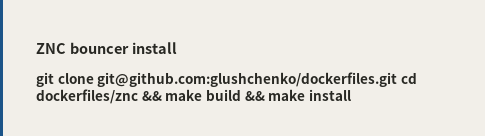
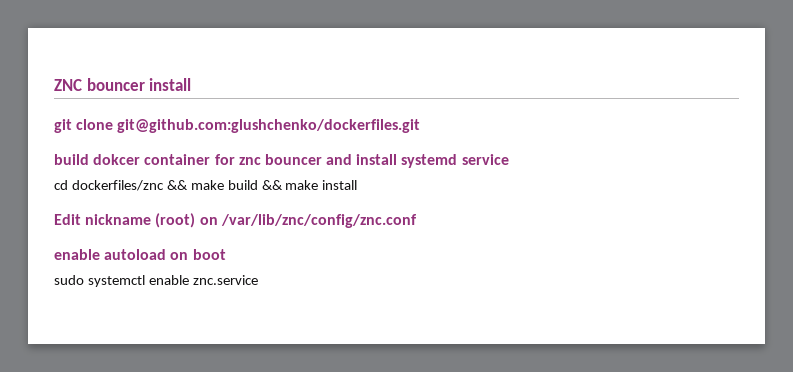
- git clone git@github.com:glushchenko/dockerfiles.git cd dockerfiles/znc && make build && make install
+ git clone git@github.com:glushchenko/dockerfiles.git
+ build dokcer container for znc bouncer and install systemd service
+ cd dockerfiles/znc && make build && make install
+ Edit nickname (root) on /var/lib/znc/config/znc.conf
+ enable autoload on boot
+ sudo systemctl enable znc.service

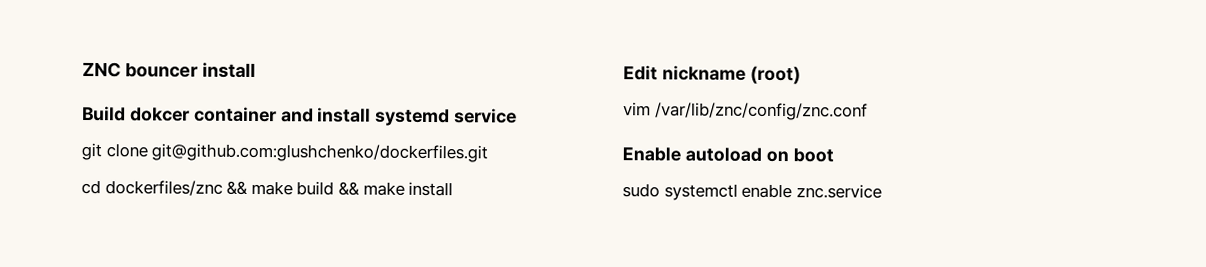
- git clone git@github.com:glushchenko/dockerfiles.git
- build dokcer container for znc bouncer and install systemd service
+ Build dokcer container and install systemd service
+ git clone git@github.com:glushchenko/dockerfiles.git
- Edit nickname (root) on /var/lib/znc/config/znc.conf
+ Edit nickname (root)
+ vim /var/lib/znc/config/znc.conf
- enable autoload on boot
+ Enable autoload on boot

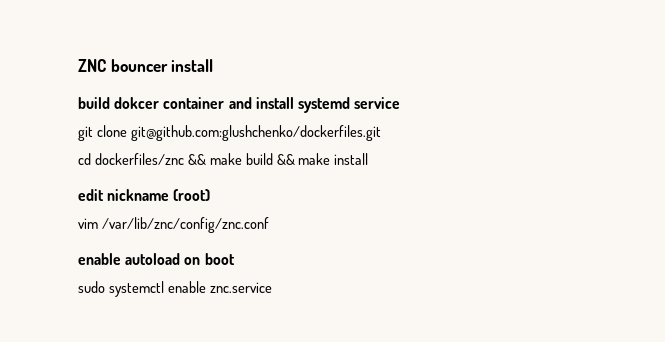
- Build dokcer container and install systemd service
+ build dokcer container and install systemd service
- Edit nickname (root)
+ edit nickname (root)
- Enable autoload on boot
+ enable autoload on boot

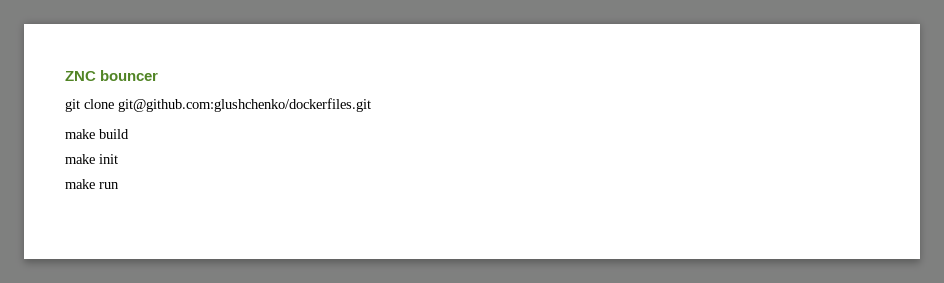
- ZNC bouncer install
- build dokcer container and install systemd service
+ ZNC bouncer
- cd dockerfiles/znc && make build && make install
- edit nickname (root)
- vim /var/lib/znc/config/znc.conf
- enable autoload on boot
- sudo systemctl enable znc.service
+ make build
+ make init
+ make run

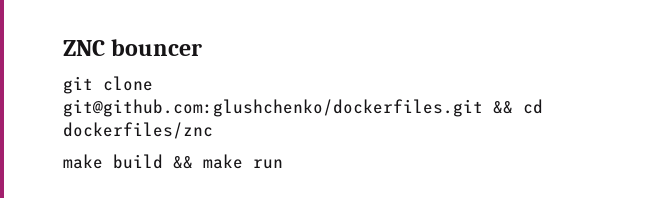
- git clone git@github.com:glushchenko/dockerfiles.git
+ git clone git@github.com:glushchenko/dockerfiles.git && cd dockerfiles/znc
- make build
- make init
- make run
+ make build && make run

